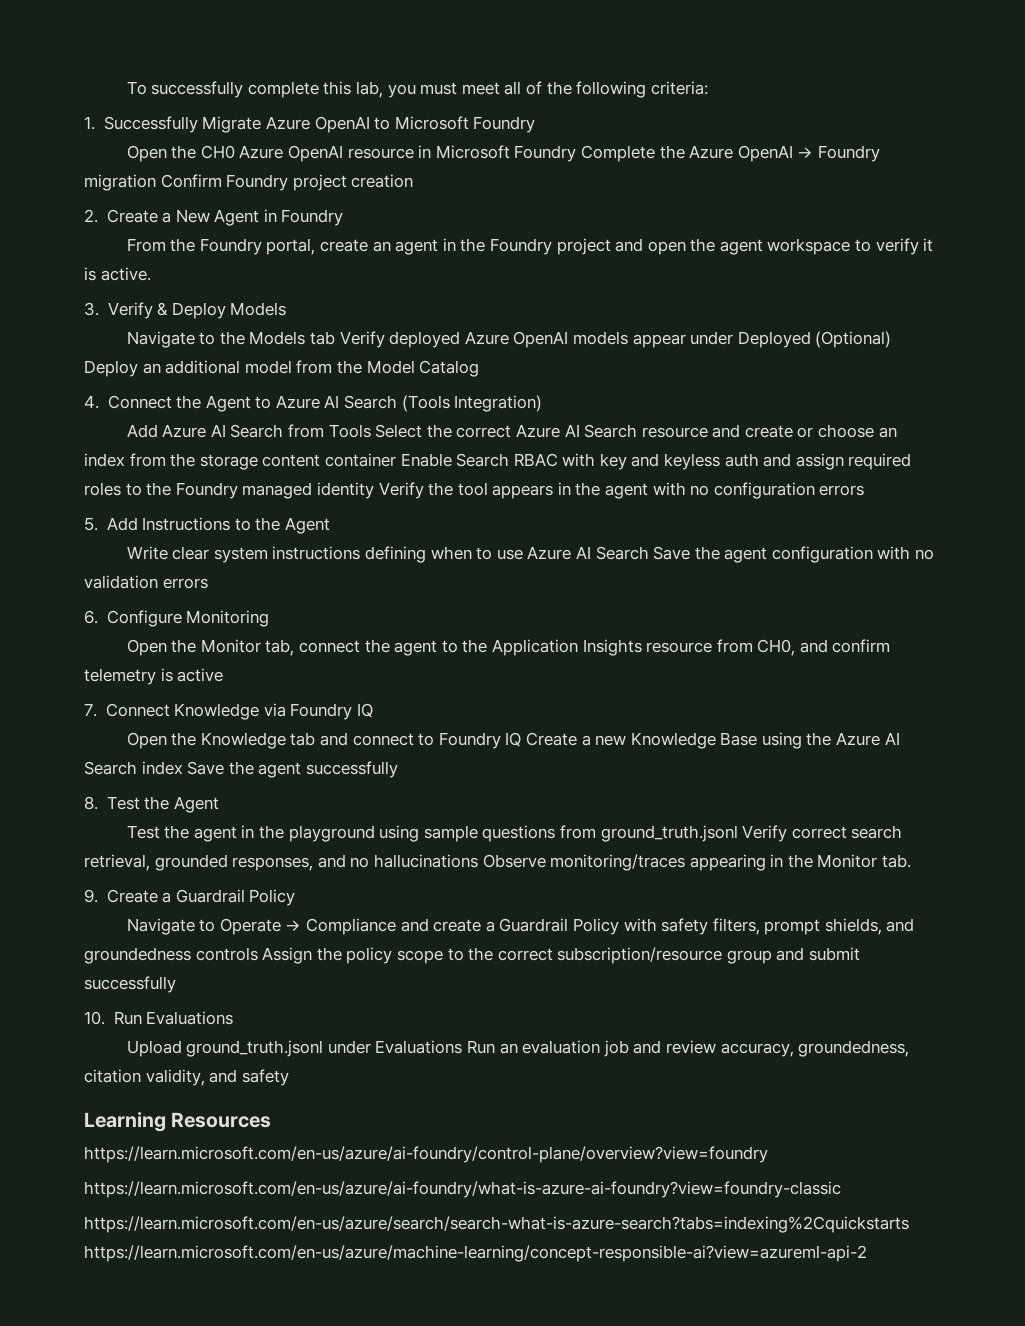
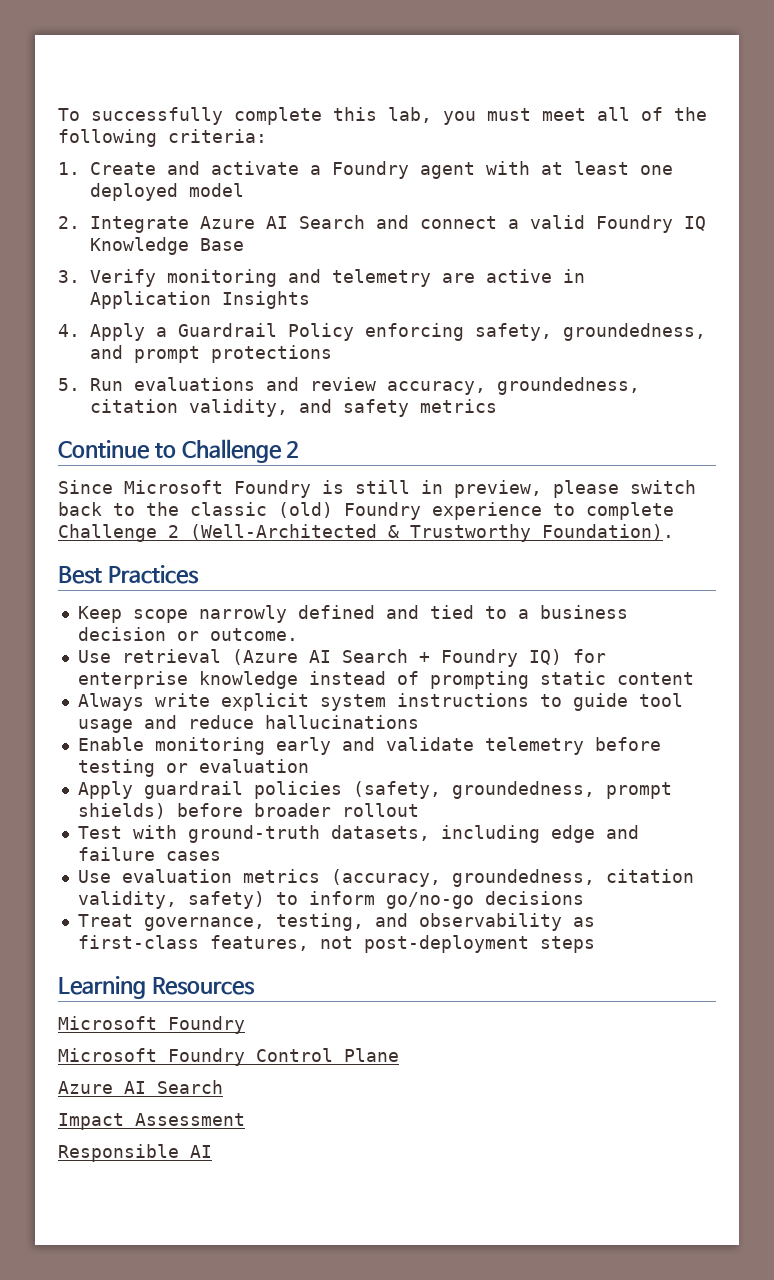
- 1. Successfully Migrate Azure OpenAI to Microsoft Foundry
- Open the CH0 Azure OpenAI resource in Microsoft Foundry Complete the Azure OpenAI → Foundry migration Confirm Foundry project creation
- 2. Create a New Agent in Foundry
- From the Foundry portal, create an agent in the Foundry project and open the agent workspace to verify it is active.
- 3. Verify & Deploy Models
- Navigate to the Models tab Verify deployed Azure OpenAI models appear under Deployed (Optional) Deploy an additional model from the Model Catalog
- 4. Connect the Agent to Azure AI Search (Tools Integration)
- Add Azure AI Search from Tools Select the correct Azure AI Search resource and create or choose an index from the storage content container Enable Search RBAC with key and keyless auth and assign required roles to the Foundry managed identity Verify the tool appears in the agent with no configuration errors
- 5. Add Instructions to the Agent
- Write clear system instructions defining when to use Azure AI Search Save the agent configuration with no validation errors
- 6. Configure Monitoring
- Open the Monitor tab, connect the agent to the Application Insights resource from CH0, and confirm telemetry is active
- 7. Connect Knowledge via Foundry IQ
- Open the Knowledge tab and connect to Foundry IQ Create a new Knowledge Base using the Azure AI Search index Save the agent successfully
- 8. Test the Agent
- Test the agent in the playground using sample questions from ground_truth.jsonl Verify correct search retrieval, grounded responses, and no hallucinations Observe monitoring/traces appearing in the Monitor tab.
- 9. Create a Guardrail Policy
- Navigate to Operate → Compliance and create a Guardrail Policy with safety filters, prompt shields, and groundedness controls Assign the policy scope to the correct subscription/resource group and submit successfully
- 10. Run Evaluations
- Upload ground_truth.jsonl under Evaluations Run an evaluation job and review accuracy, groundedness, citation validity, and safety
+ 1. Create and activate a Foundry agent with at least one deployed model
+ 2. Integrate Azure AI Search and connect a valid Foundry IQ Knowledge Base
+ 3. Verify monitoring and telemetry are active in Application Insights
+ 4. Apply a Guardrail Policy enforcing safety, groundedness, and prompt protections
+ 5. Run evaluations and review accuracy, groundedness, citation validity, and safety metrics
+ Continue to Challenge 2
+ Since Microsoft Foundry is still in preview, please switch back to the classic (old) Foundry experience to complete Challenge 2 (Well-Architected & Trustworthy Foundation).
+ Best Practices
+ Keep scope narrowly defined and tied to a business decision or outcome.
+ Use retrieval (Azure AI Search + Foundry IQ) for enterprise knowledge instead of prompting static content
+ Always write explicit system instructions to guide tool usage and reduce hallucinations
+ Enable monitoring early and validate telemetry before testing or evaluation
+ Apply guardrail policies (safety, groundedness, prompt shields) before broader rollout
+ Test with ground‑truth datasets, including edge and failure cases
+ Use evaluation metrics (accuracy, groundedness, citation validity, safety) to inform go/no‑go decisions
+ Treat governance, testing, and observability as first‑class features, not post‑deployment steps
  Learning Resources
- https://learn.microsoft.com/en-us/azure/ai-foundry/control-plane/overview?view=foundry
- https://learn.microsoft.com/en-us/azure/ai-foundry/what-is-azure-ai-foundry?view=foundry-classic
- https://learn.microsoft.com/en-us/azure/search/search-what-is-azure-search?tabs=indexing%2Cquickstarts https://learn.microsoft.com/en-us/azure/machine-learning/concept-responsible-ai?view=azureml-api-2
+ Microsoft Foundry
+ Microsoft Foundry Control Plane
+ Azure AI Search
+ Impact Assessment
+ Responsible AI

